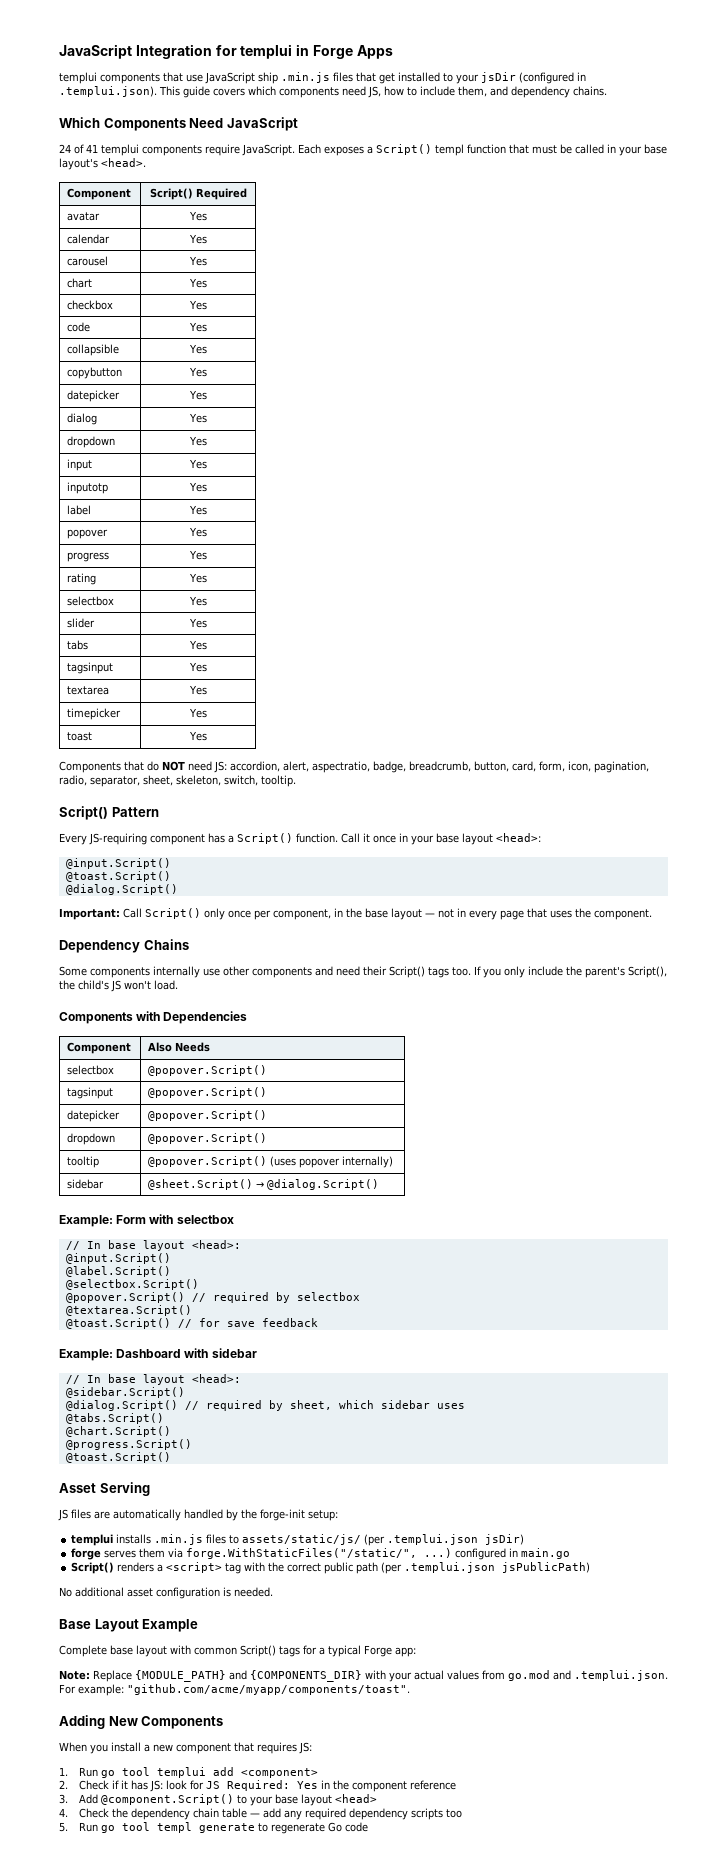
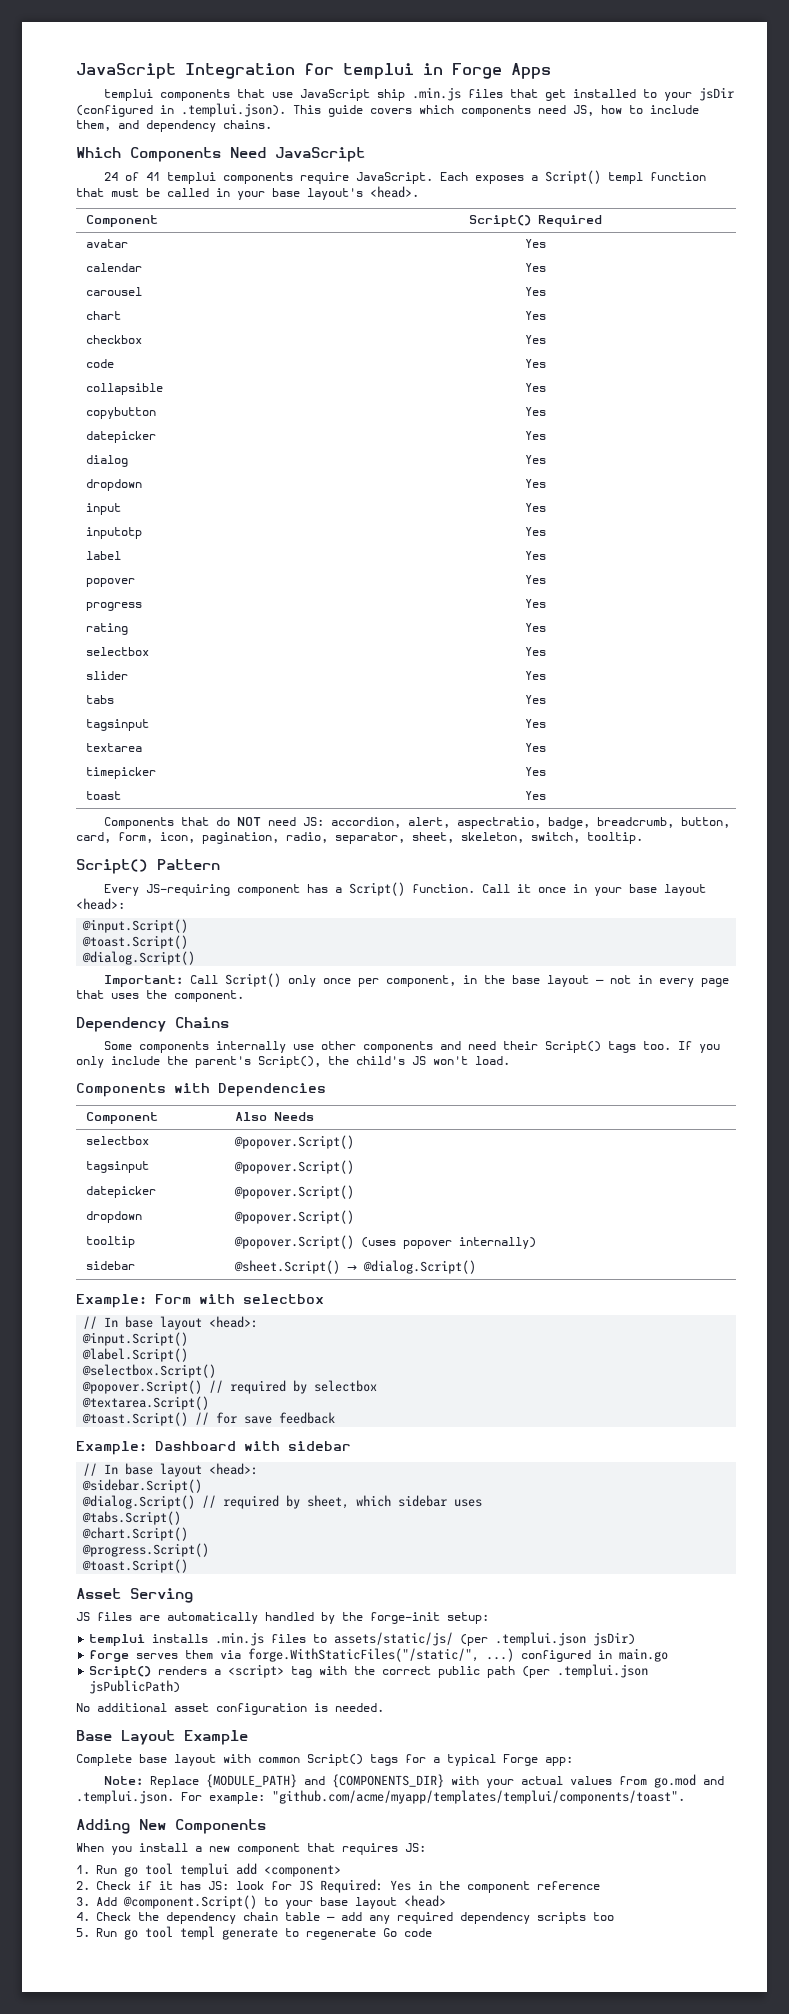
- Note: Replace {MODULE_PATH} and {COMPONENTS_DIR} with your actual values from go.mod and .templui.json. For example: "github.com/acme/myapp/components/toast".
+ Note: Replace {MODULE_PATH} and {COMPONENTS_DIR} with your actual values from go.mod and .templui.json. For example: "github.com/acme/myapp/templates/templui/components/toast".

